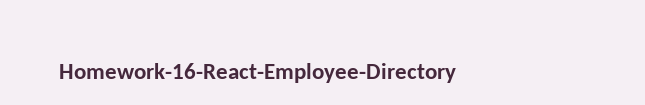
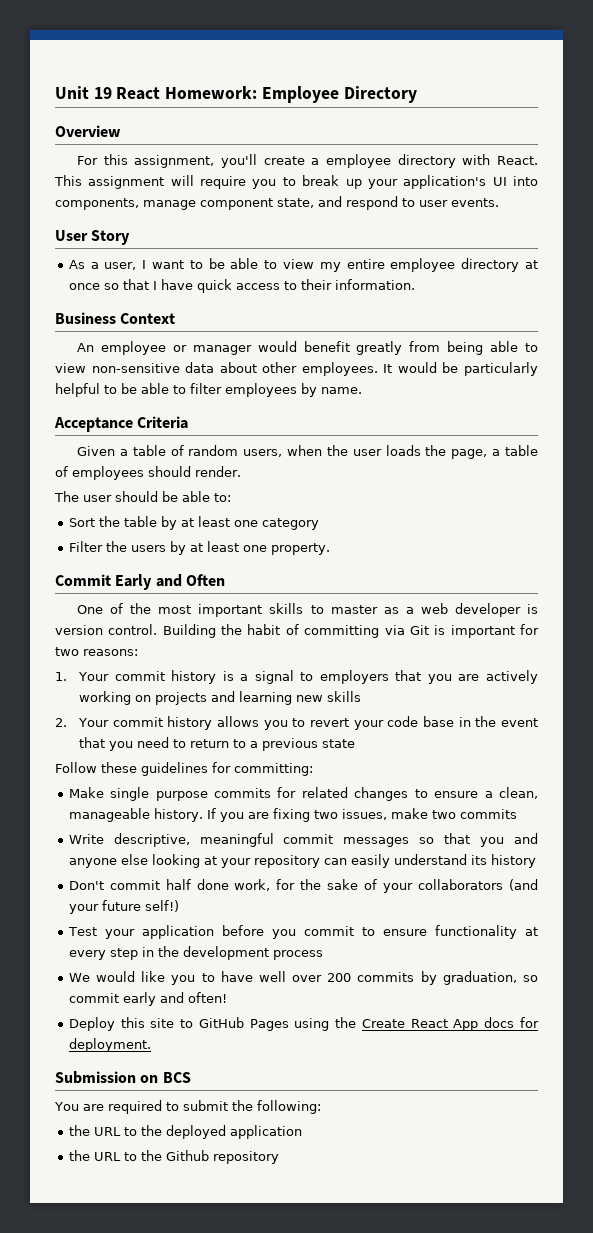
- Homework-16-React-Employee-Directory
+ Unit 19 React Homework: Employee Directory
+ Overview
+ For this assignment, you'll create a employee directory with React. This assignment will require you to break up your application's UI into components, manage component state, and respond to user events.
+ User Story
+ As a user, I want to be able to view my entire employee directory at once so that I have quick access to their information.
+ Business Context
+ An employee or manager would benefit greatly from being able to view non-sensitive data about other employees. It would be particularly helpful to be able to filter employees by name.
+ Acceptance Criteria
+ Given a table of random users, when the user loads the page, a table of employees should render.
+ The user should be able to:
+ Sort the table by at least one category
+ Filter the users by at least one property.
+ Commit Early and Often
+ One of the most important skills to master as a web developer is version control. Building the habit of committing via Git is important for two reasons:
+ 1. Your commit history is a signal to employers that you are actively working on projects and learning new skills
+ 2. Your commit history allows you to revert your code base in the event that you need to return to a previous state
+ Follow these guidelines for committing:
+ Make single purpose commits for related changes to ensure a clean, manageable history. If you are fixing two issues, make two commits
+ Write descriptive, meaningful commit messages so that you and anyone else looking at your repository can easily understand its history
+ Don't commit half done work, for the sake of your collaborators (and your future self!)
+ Test your application before you commit to ensure functionality at every step in the development process
+ We would like you to have well over 200 commits by graduation, so commit early and often!
+ Deploy this site to GitHub Pages using the Create React App docs for deployment.
+ Submission on BCS
+ You are required to submit the following:
+ the URL to the deployed application
+ the URL to the Github repository

